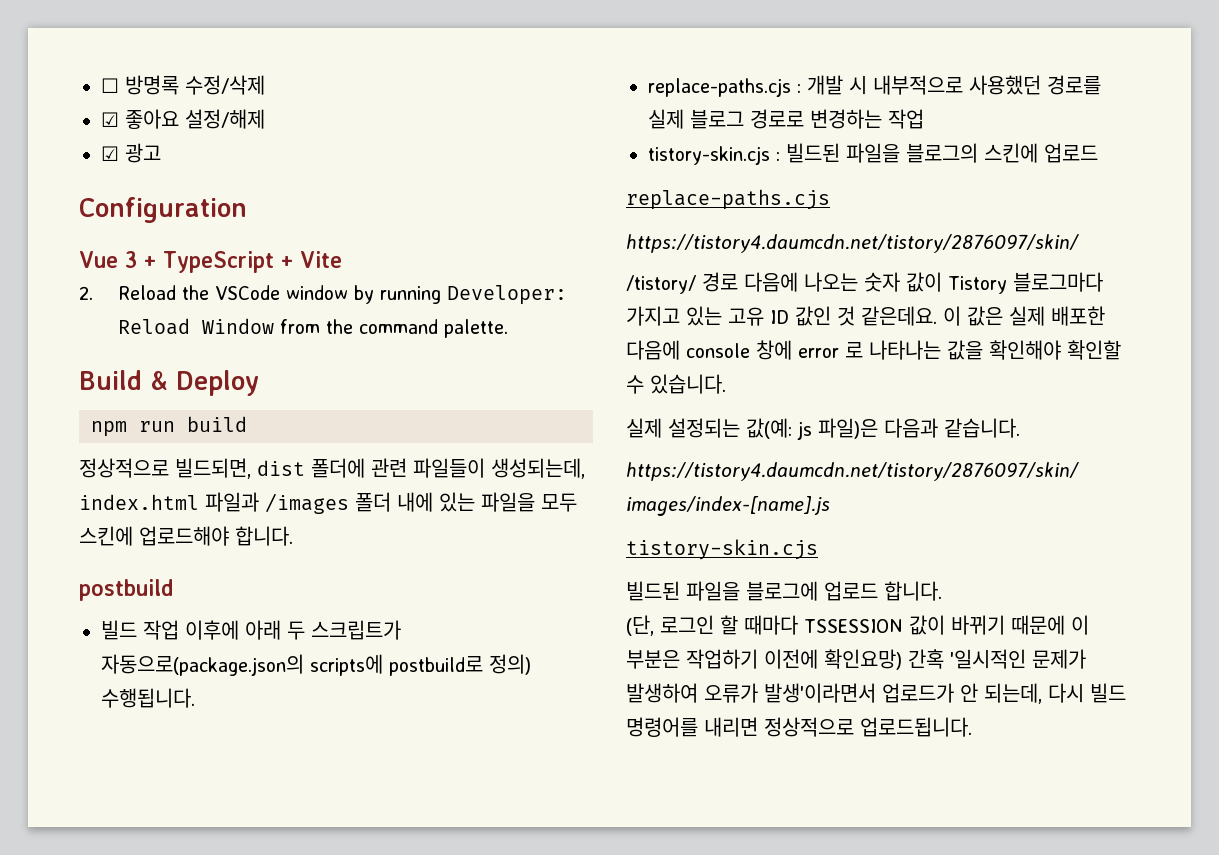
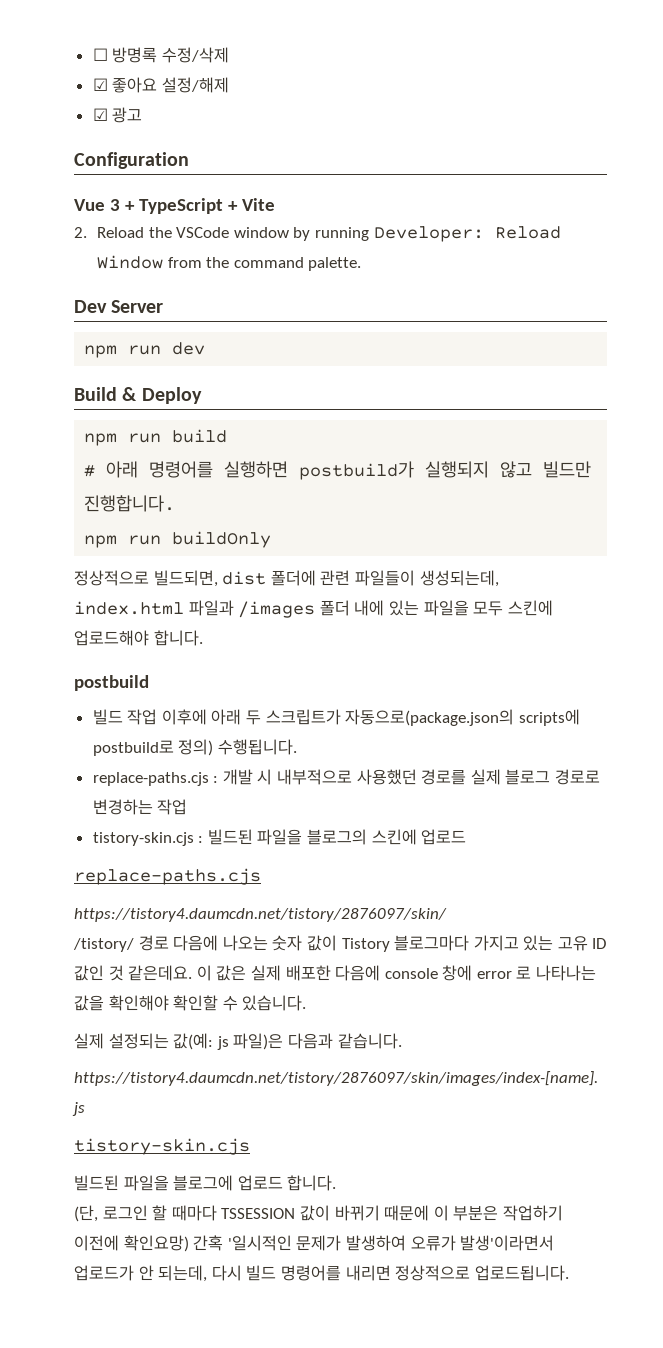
+ Dev Server
+ npm run dev
+ # 아래 명령어를 실행하면 postbuild가 실행되지 않고 빌드만 진행합니다.
+ npm run buildOnly

